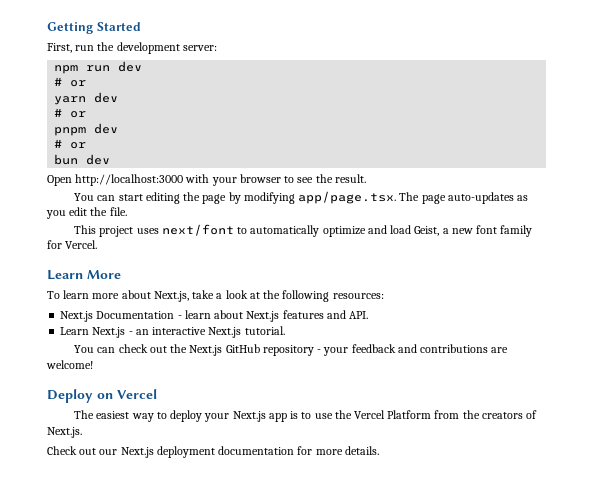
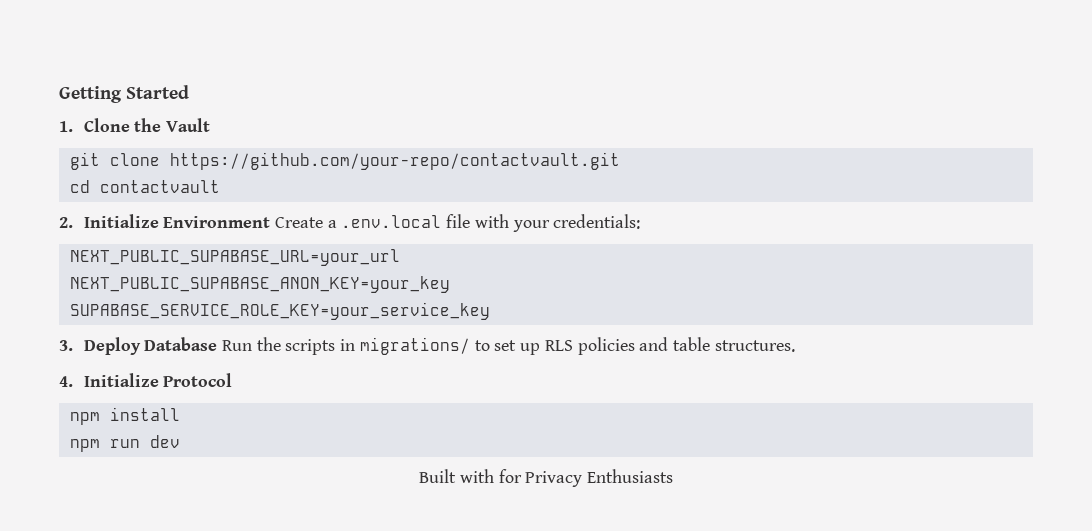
- First, run the development server:
+ 1. Clone the Vault
+ git clone https://github.com/your-repo/contactvault.git
+ cd contactvault
+ 2. Initialize Environment Create a .env.local file with your credentials:
+ NEXT_PUBLIC_SUPABASE_URL=your_url
+ NEXT_PUBLIC_SUPABASE_ANON_KEY=your_key
+ SUPABASE_SERVICE_ROLE_KEY=your_service_key
+ 3. Deploy Database Run the scripts in migrations/ to set up RLS policies and table structures.
+ 4. Initialize Protocol
+ npm install
  npm run dev
- # or
- yarn dev
- # or
- pnpm dev
- # or
- bun dev
- Open http://localhost:3000 with your browser to see the result.
- You can start editing the page by modifying app/page.tsx. The page auto-updates as you edit the file.
- This project uses next/font to automatically optimize and load Geist, a new font family for Vercel.
- Learn More
- To learn more about Next.js, take a look at the following resources:
- Next.js Documentation - learn about Next.js features and API.
- Learn Next.js - an interactive Next.js tutorial.
- You can check out the Next.js GitHub repository - your feedback and contributions are welcome!
- Deploy on Vercel
- The easiest way to deploy your Next.js app is to use the Vercel Platform from the creators of Next.js.
- Check out our Next.js deployment documentation for more details.
+ Built with for Privacy Enthusiasts

